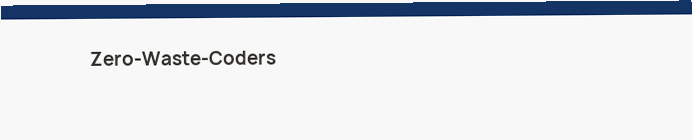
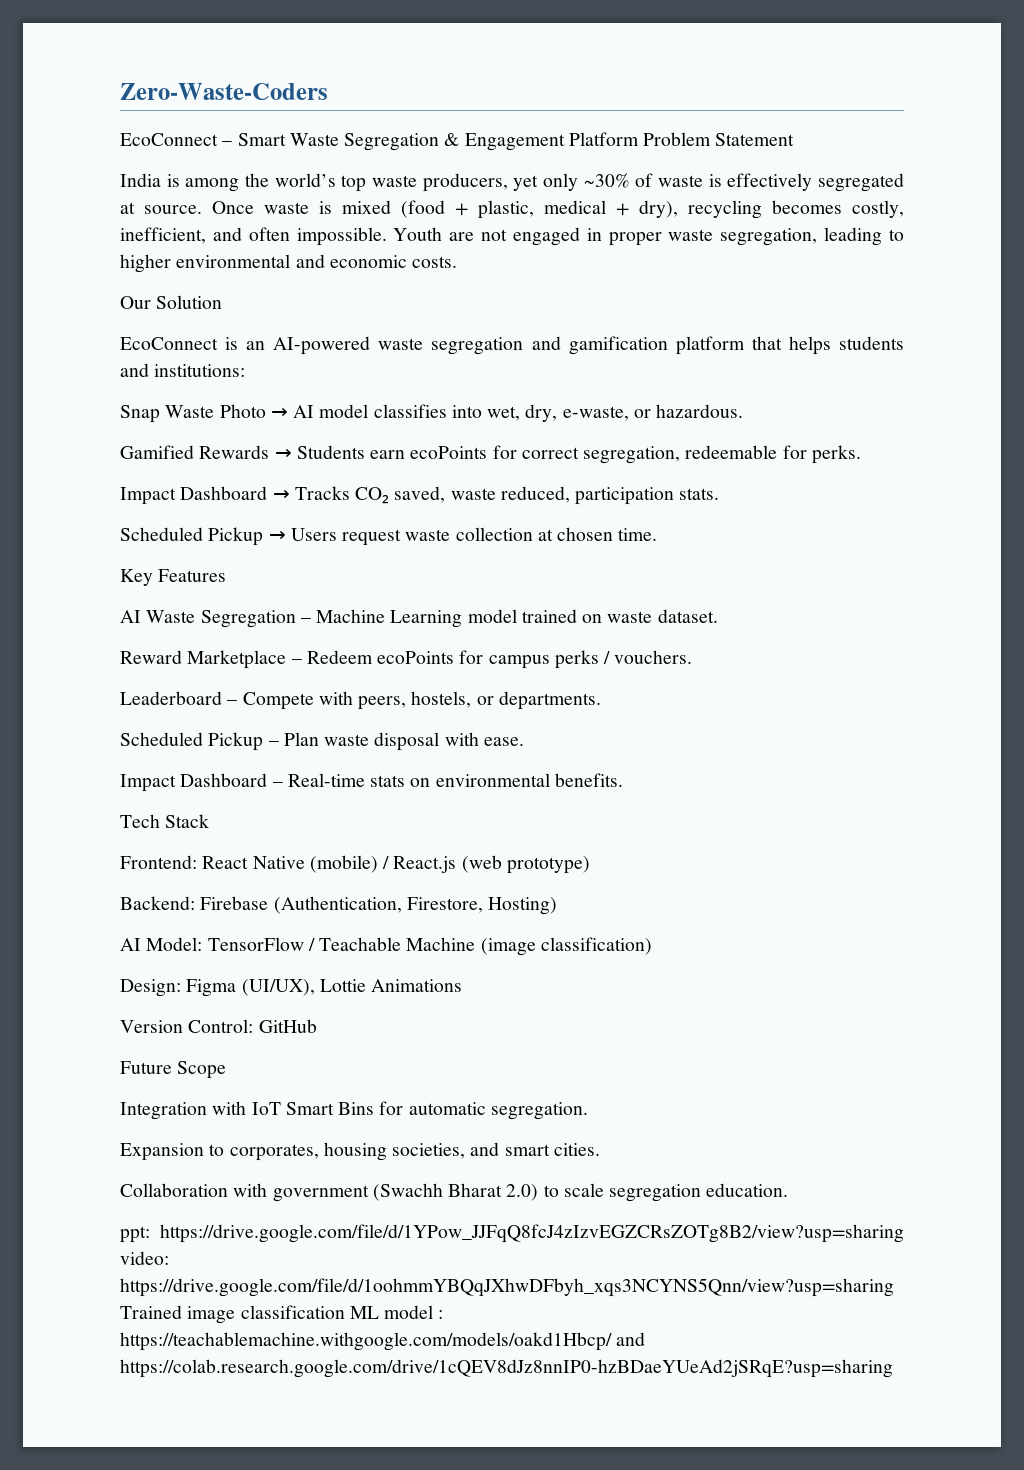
+ EcoConnect – Smart Waste Segregation & Engagement Platform Problem Statement
+ India is among the world’s top waste producers, yet only ~30% of waste is effectively segregated at source. Once waste is mixed (food + plastic, medical + dry), recycling becomes costly, inefficient, and often impossible. Youth are not engaged in proper waste segregation, leading to higher environmental and economic costs.
+ Our Solution
+ EcoConnect is an AI-powered waste segregation and gamification platform that helps students and institutions:
+ Snap Waste Photo → AI model classifies into wet, dry, e-waste, or hazardous.
+ Gamified Rewards → Students earn ecoPoints for correct segregation, redeemable for perks.
+ Impact Dashboard → Tracks CO₂ saved, waste reduced, participation stats.
+ Scheduled Pickup → Users request waste collection at chosen time.
+ Key Features
+ AI Waste Segregation – Machine Learning model trained on waste dataset.
+ Reward Marketplace – Redeem ecoPoints for campus perks / vouchers.
+ Leaderboard – Compete with peers, hostels, or departments.
+ Scheduled Pickup – Plan waste disposal with ease.
+ Impact Dashboard – Real-time stats on environmental benefits.
+ Tech Stack
+ Frontend: React Native (mobile) / React.js (web prototype)
+ Backend: Firebase (Authentication, Firestore, Hosting)
+ AI Model: TensorFlow / Teachable Machine (image classification)
+ Design: Figma (UI/UX), Lottie Animations
+ Version Control: GitHub
+ Future Scope
+ Integration with IoT Smart Bins for automatic segregation.
+ Expansion to corporates, housing societies, and smart cities.
+ Collaboration with government (Swachh Bharat 2.0) to scale segregation education.
+ ppt: https://drive.google.com/file/d/1YPow_JJFqQ8fcJ4zIzvEGZCRsZOTg8B2/view?usp=sharing video: https://drive.google.com/file/d/1oohmmYBQqJXhwDFbyh_xqs3NCYNS5Qnn/view?usp=sharing Trained image classification ML model : https://teachablemachine.withgoogle.com/models/oakd1Hbcp/ and https://colab.research.google.com/drive/1cQEV8dJz8nnIP0-hzBDaeYUeAd2jSRqE?usp=sharing

